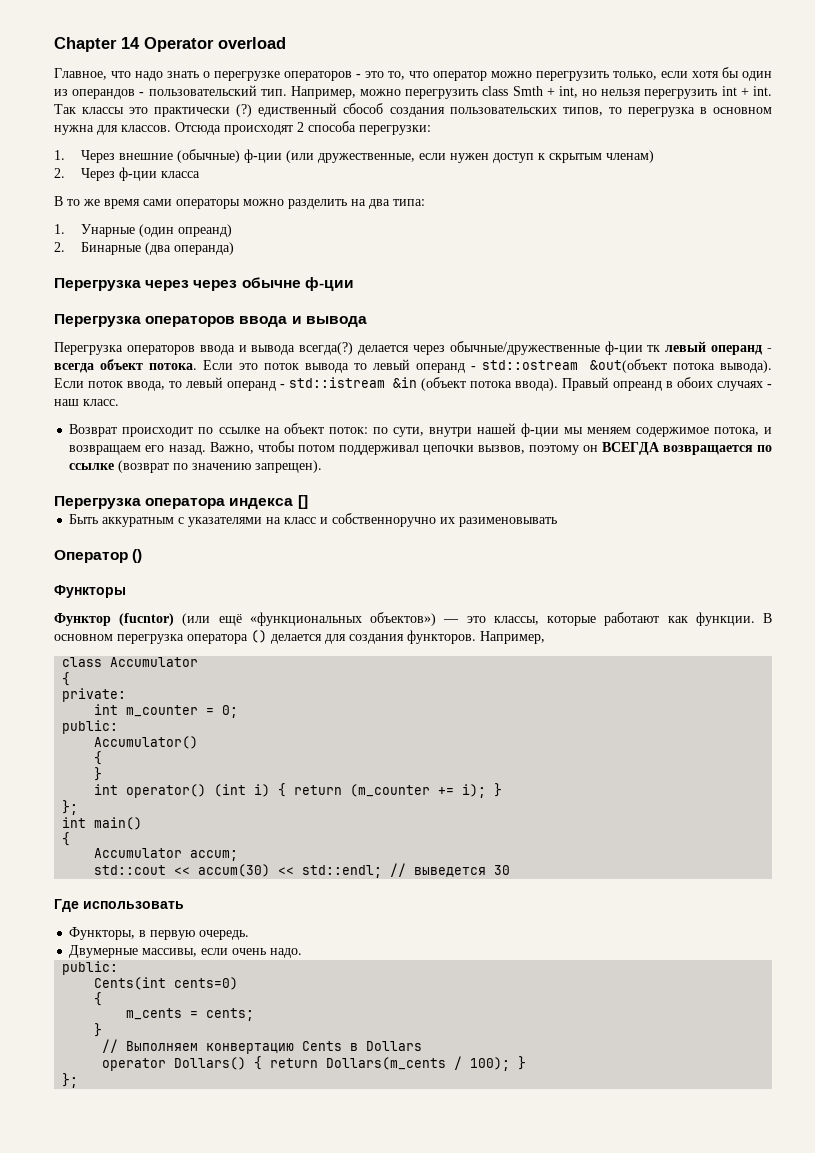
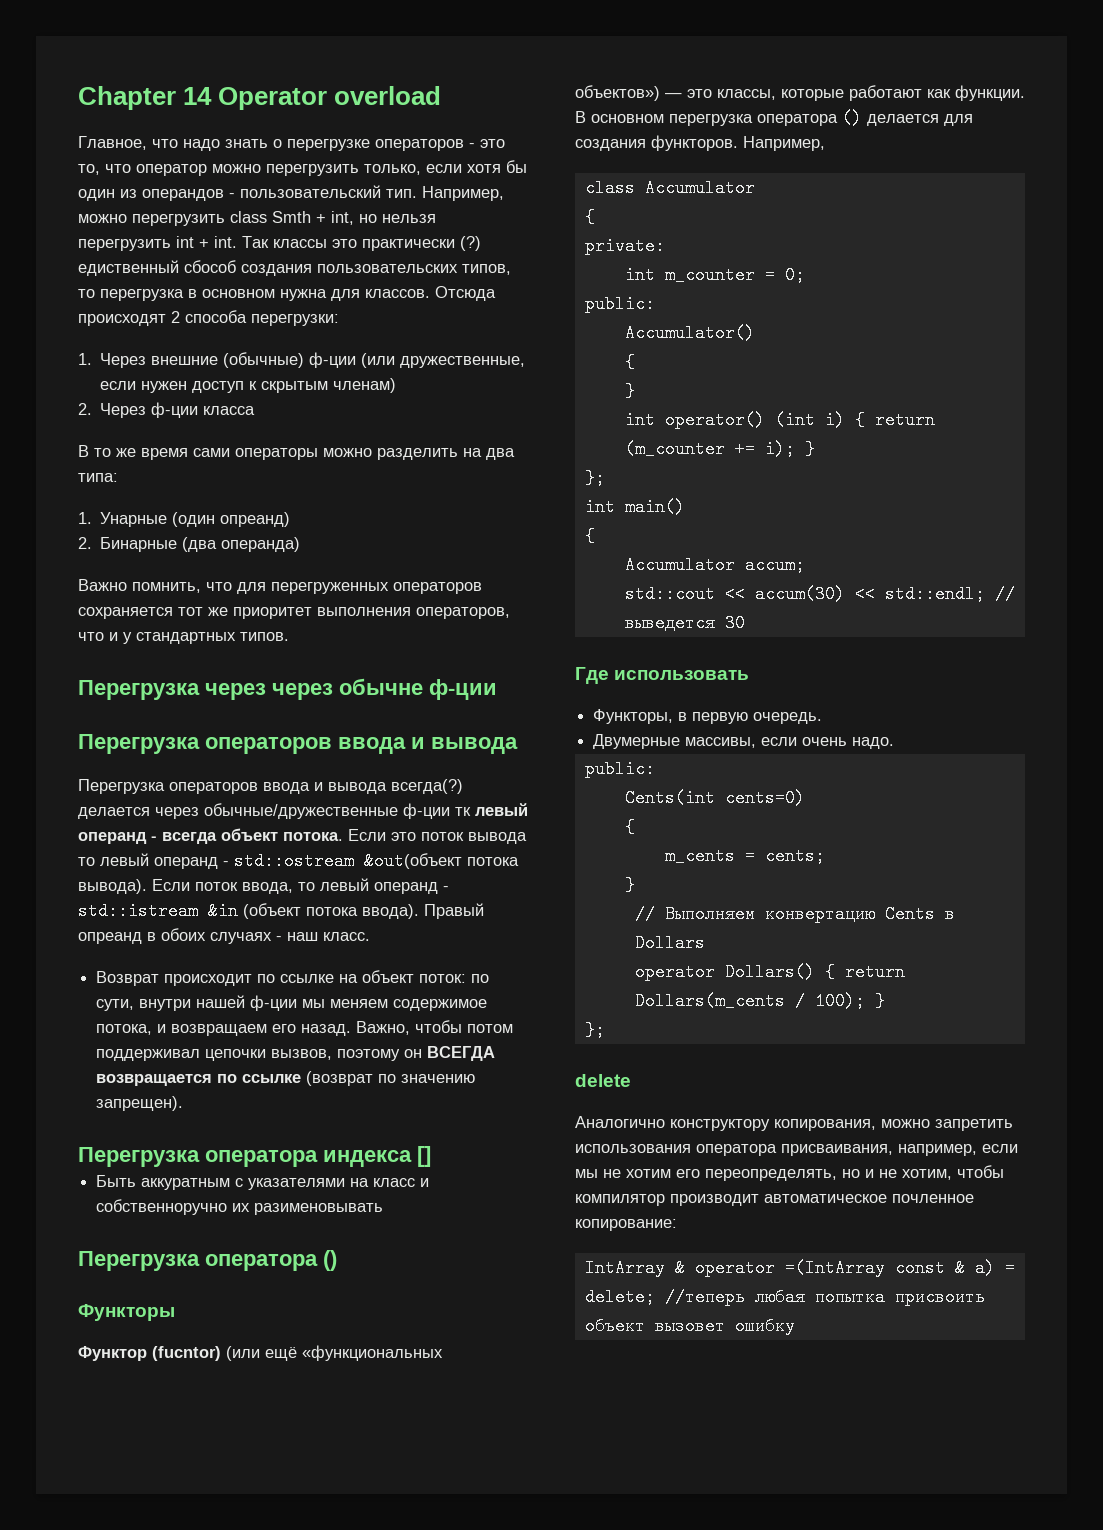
+ Важно помнить, что для перегруженных операторов сохраняется тот же приоритет выполнения операторов, что и у стандартных типов.
- Оператор ()
+ Перегрузка оператора ()
+ delete
+ Аналогично конструктору копирования, можно запретить использования оператора присваивания, например, если мы не хотим его переопределять, но и не хотим, чтобы компилятор производит автоматическое почленное копирование:
+ IntArray & operator =(IntArray const & a) = delete; //теперь любая попытка присвоить объект вызовет ошибку

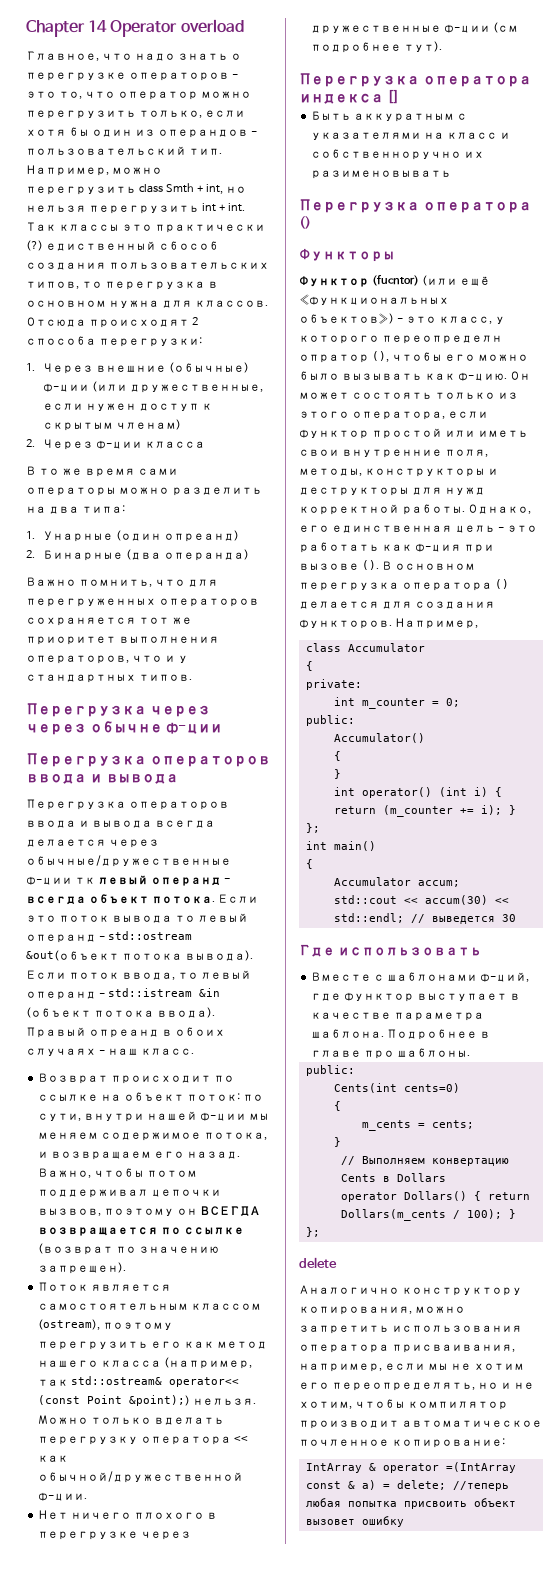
- Перегрузка операторов ввода и вывода всегда(?) делается через обычные/дружественные ф-ции тк левый операнд - всегда объект потока.
+ Перегрузка операторов ввода и вывода всегда делается через обычные/дружественные ф-ции тк левый операнд - всегда объект потока.
+ Поток является самостоятельным классом (ostream), поэтому перегрузить его как метод нашего класса (например, так std::ostream& operator<< (const Point &point);) нельзя. Можно только вделать перегрузку оператора << как обычной/дружественной ф-ции.
+ Нет ничего плохого в перегрузке через дружественные ф-ции (см подробнее тут).
- Функтор (fucntor) (или ещё «функциональных объектов») — это классы, которые работают как функции.
+ Функтор (fucntor) (или ещё «функциональных объектов») - это класс, у которого переопределн опратор (), чтобы его можно было вызывать как ф-цию. Он может состоять только из этого оператора, если функтор простой или иметь свои внутренние поля, методы, конструкторы и деструкторы для нужд корректной работы. Однако, его единственная цель - это работать как ф-ция при вызове ().
- Функторы, в первую очередь.
- Двумерные массивы, если очень надо.
+ Вместе с шаблонами ф-ций, где функтор выступает в качестве параметра шаблона. Подробнее в главе про шаблоны.

